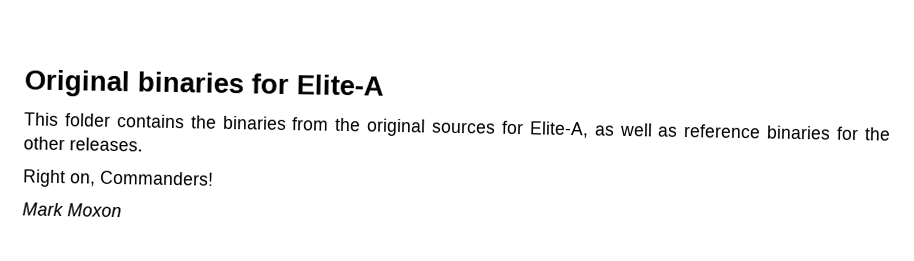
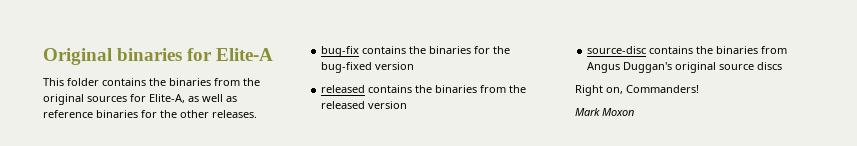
+ bug-fix contains the binaries for the bug-fixed version
+ released contains the binaries from the released version
+ source-disc contains the binaries from Angus Duggan's original source discs

